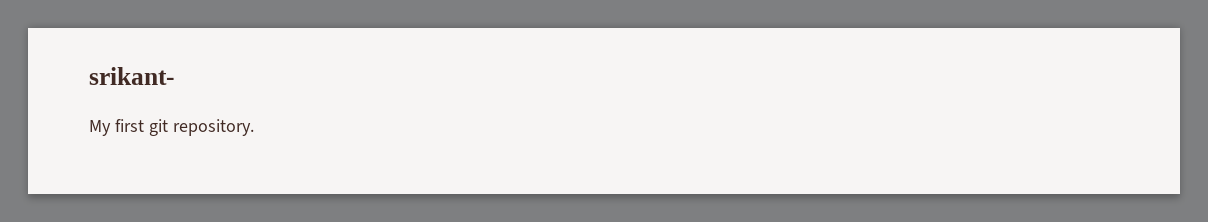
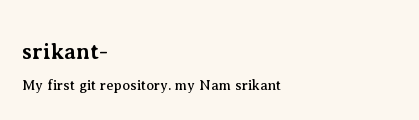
- My first git repository.
+ My first git repository. my Nam srikant

